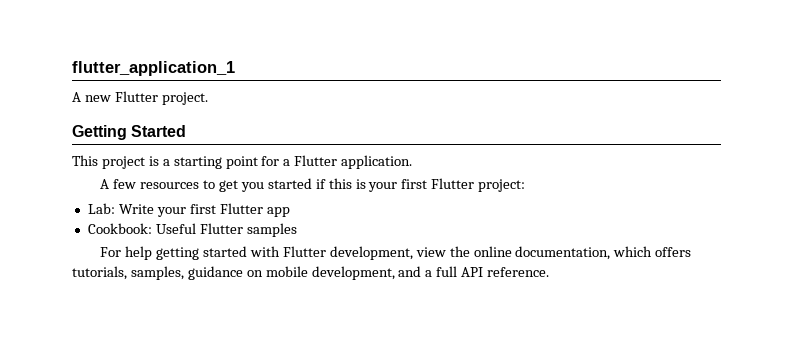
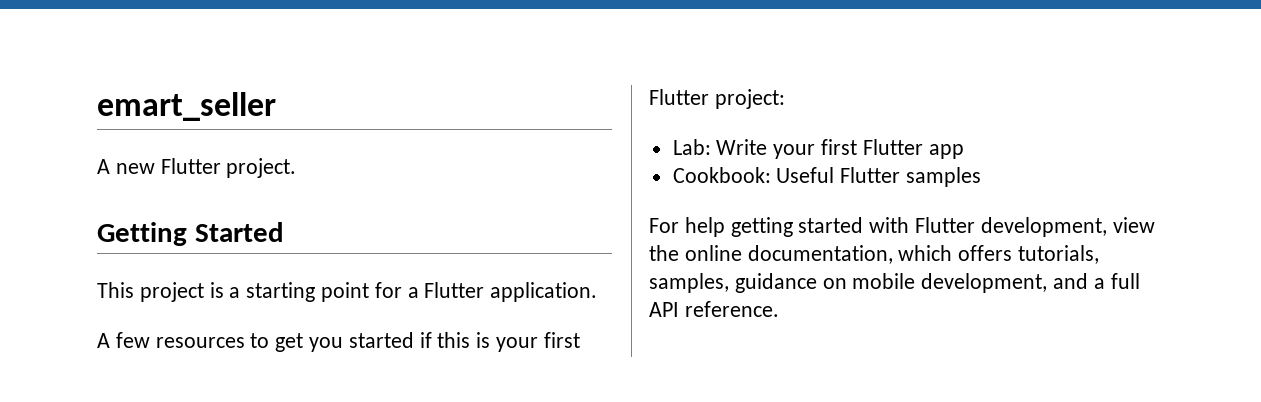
- flutter_application_1
+ emart_seller

